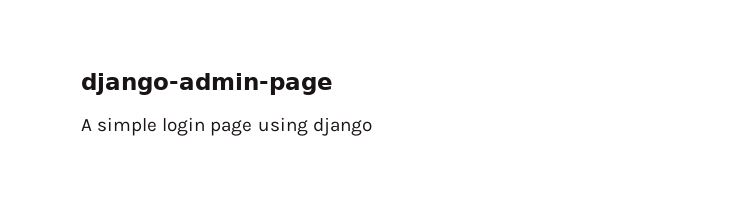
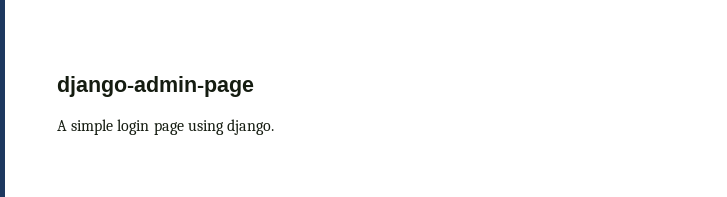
- A simple login page using django
+ A simple login page using django.

